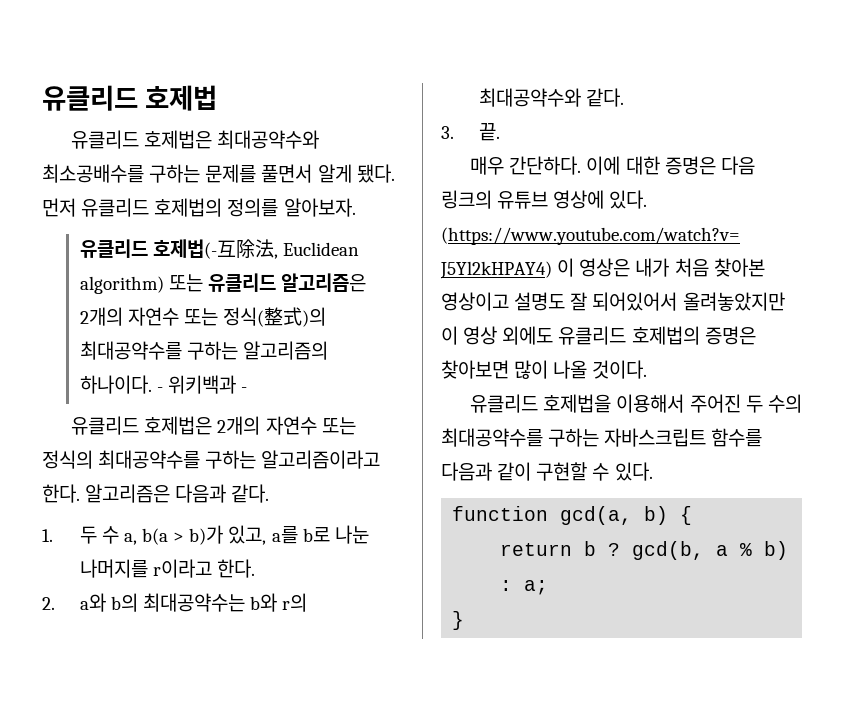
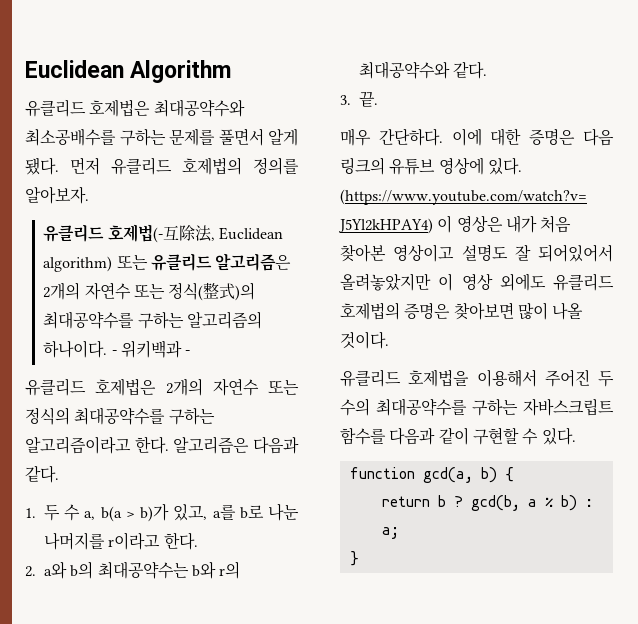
- 유클리드 호제법
+ Euclidean Algorithm

